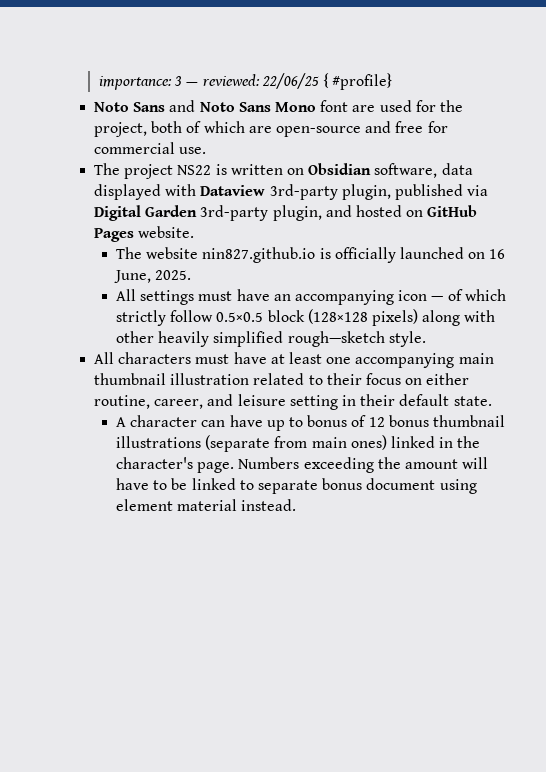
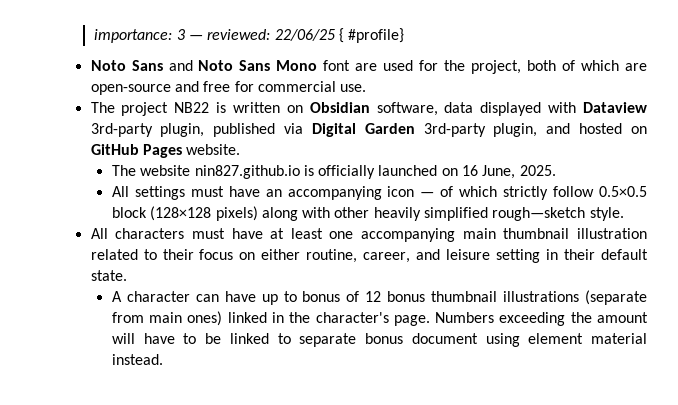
- The project NS22 is written on Obsidian software, data displayed with Dataview 3rd-party plugin, published via Digital Garden 3rd-party plugin, and hosted on GitHub Pages website.
+ The project NB22 is written on Obsidian software, data displayed with Dataview 3rd-party plugin, published via Digital Garden 3rd-party plugin, and hosted on GitHub Pages website.

